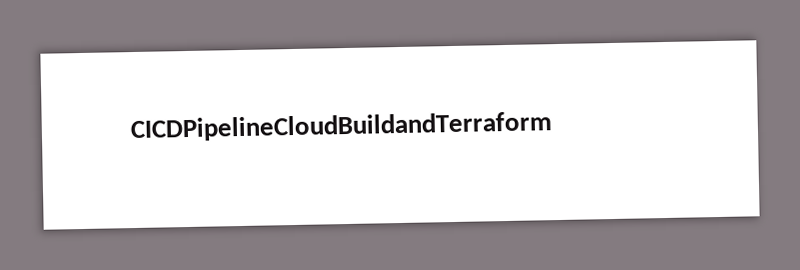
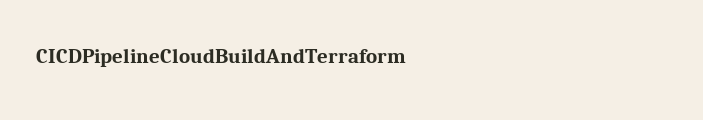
- CICDPipelineCloudBuildandTerraform
+ CICDPipelineCloudBuildAndTerraform

